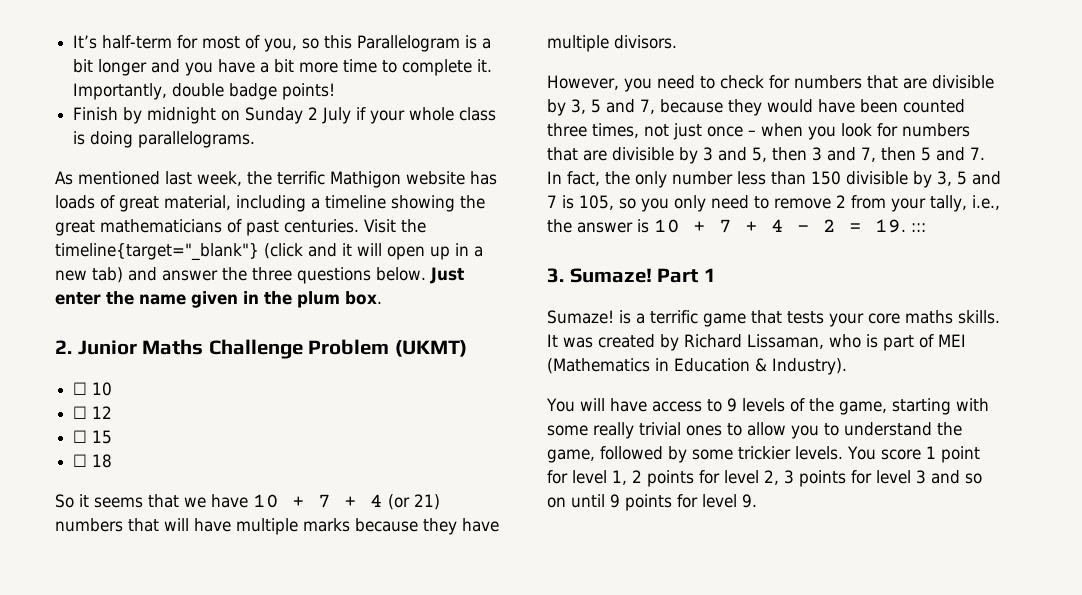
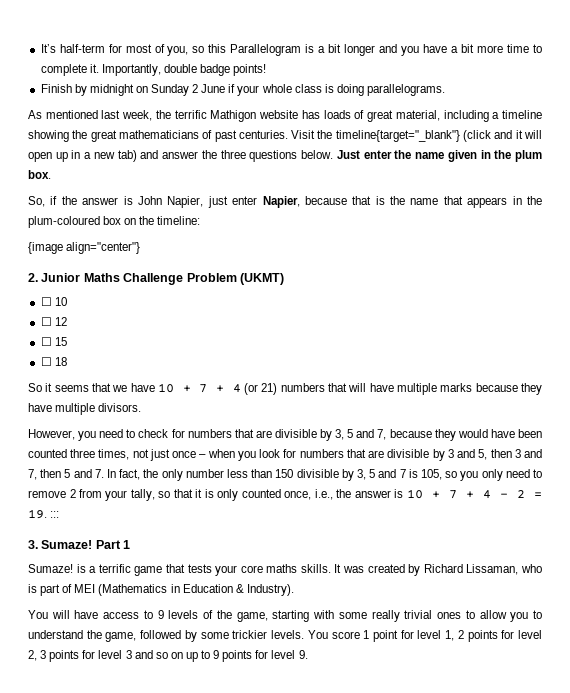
- Finish by midnight on Sunday 2 July if your whole class is doing parallelograms.
+ Finish by midnight on Sunday 2 June if your whole class is doing parallelograms.
+ So, if the answer is John Napier, just enter Napier, because that is the name that appears in the plum-coloured box on the timeline:
+ {image align="center"}
- However, you need to check for numbers that are divisible by 3, 5 and 7, because they would have been counted three times, not just once – when you look for numbers that are divisible by 3 and 5, then 3 and 7, then 5 and 7. In fact, the only number less than 150 divisible by 3, 5 and 7 is 105, so you only need to remove 2 from your tally, i.e., the answer is 10 + 7 + 4 – 2 = 19. :::
+ However, you need to check for numbers that are divisible by 3, 5 and 7, because they would have been counted three times, not just once – when you look for numbers that are divisible by 3 and 5, then 3 and 7, then 5 and 7. In fact, the only number less than 150 divisible by 3, 5 and 7 is 105, so you only need to remove 2 from your tally, so that it is only counted once, i.e., the answer is 10 + 7 + 4 – 2 = 19. :::
- You score 1 point for level 1, 2 points for level 2, 3 points for level 3 and so on until 9 points for level 9.
+ You score 1 point for level 1, 2 points for level 2, 3 points for level 3 and so on up to 9 points for level 9.

